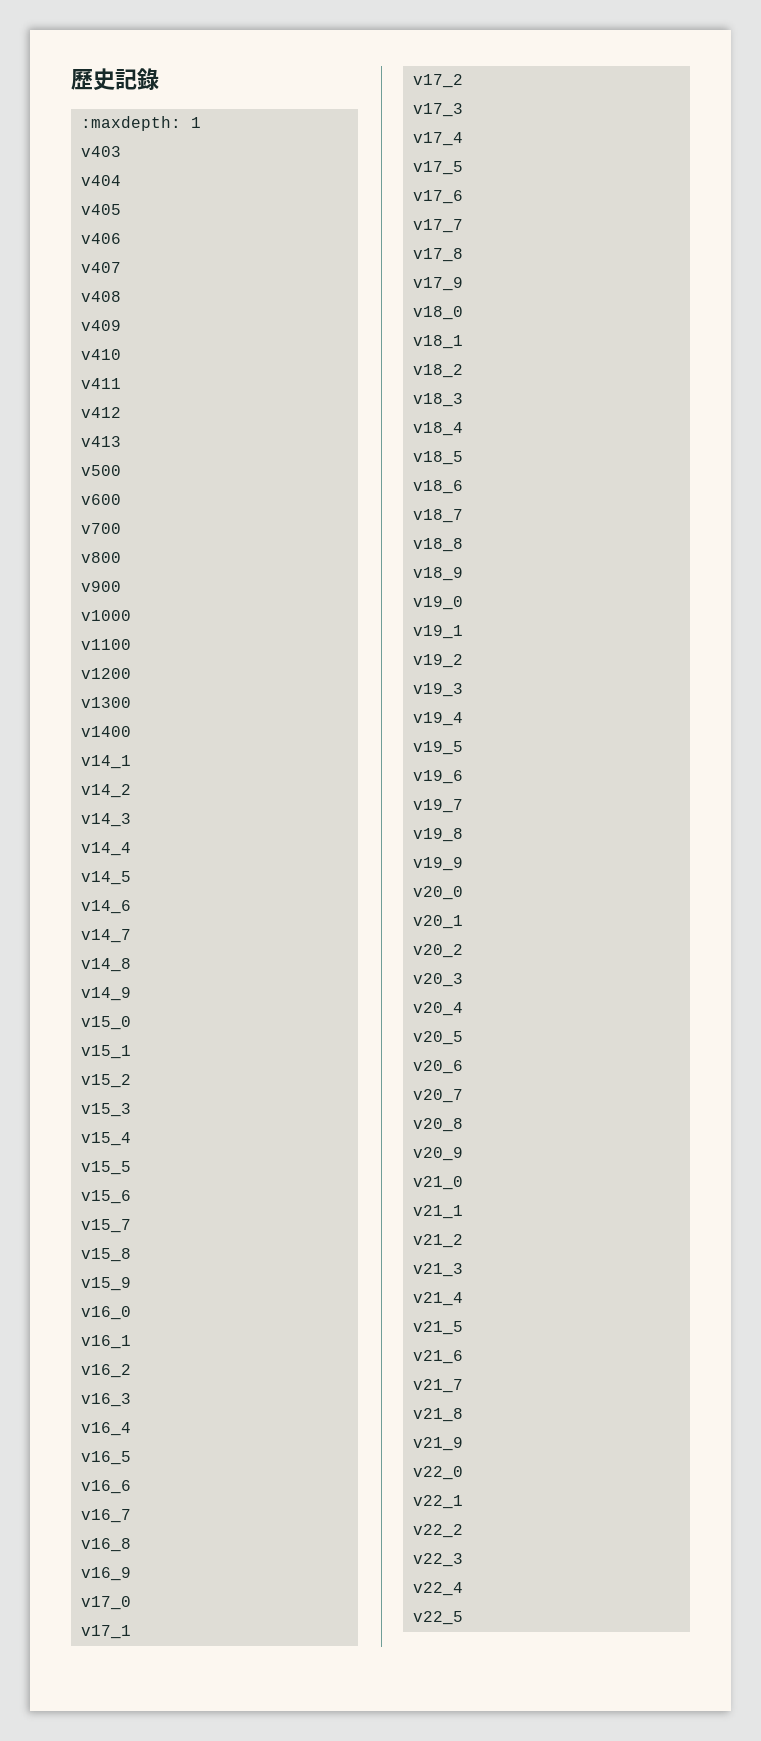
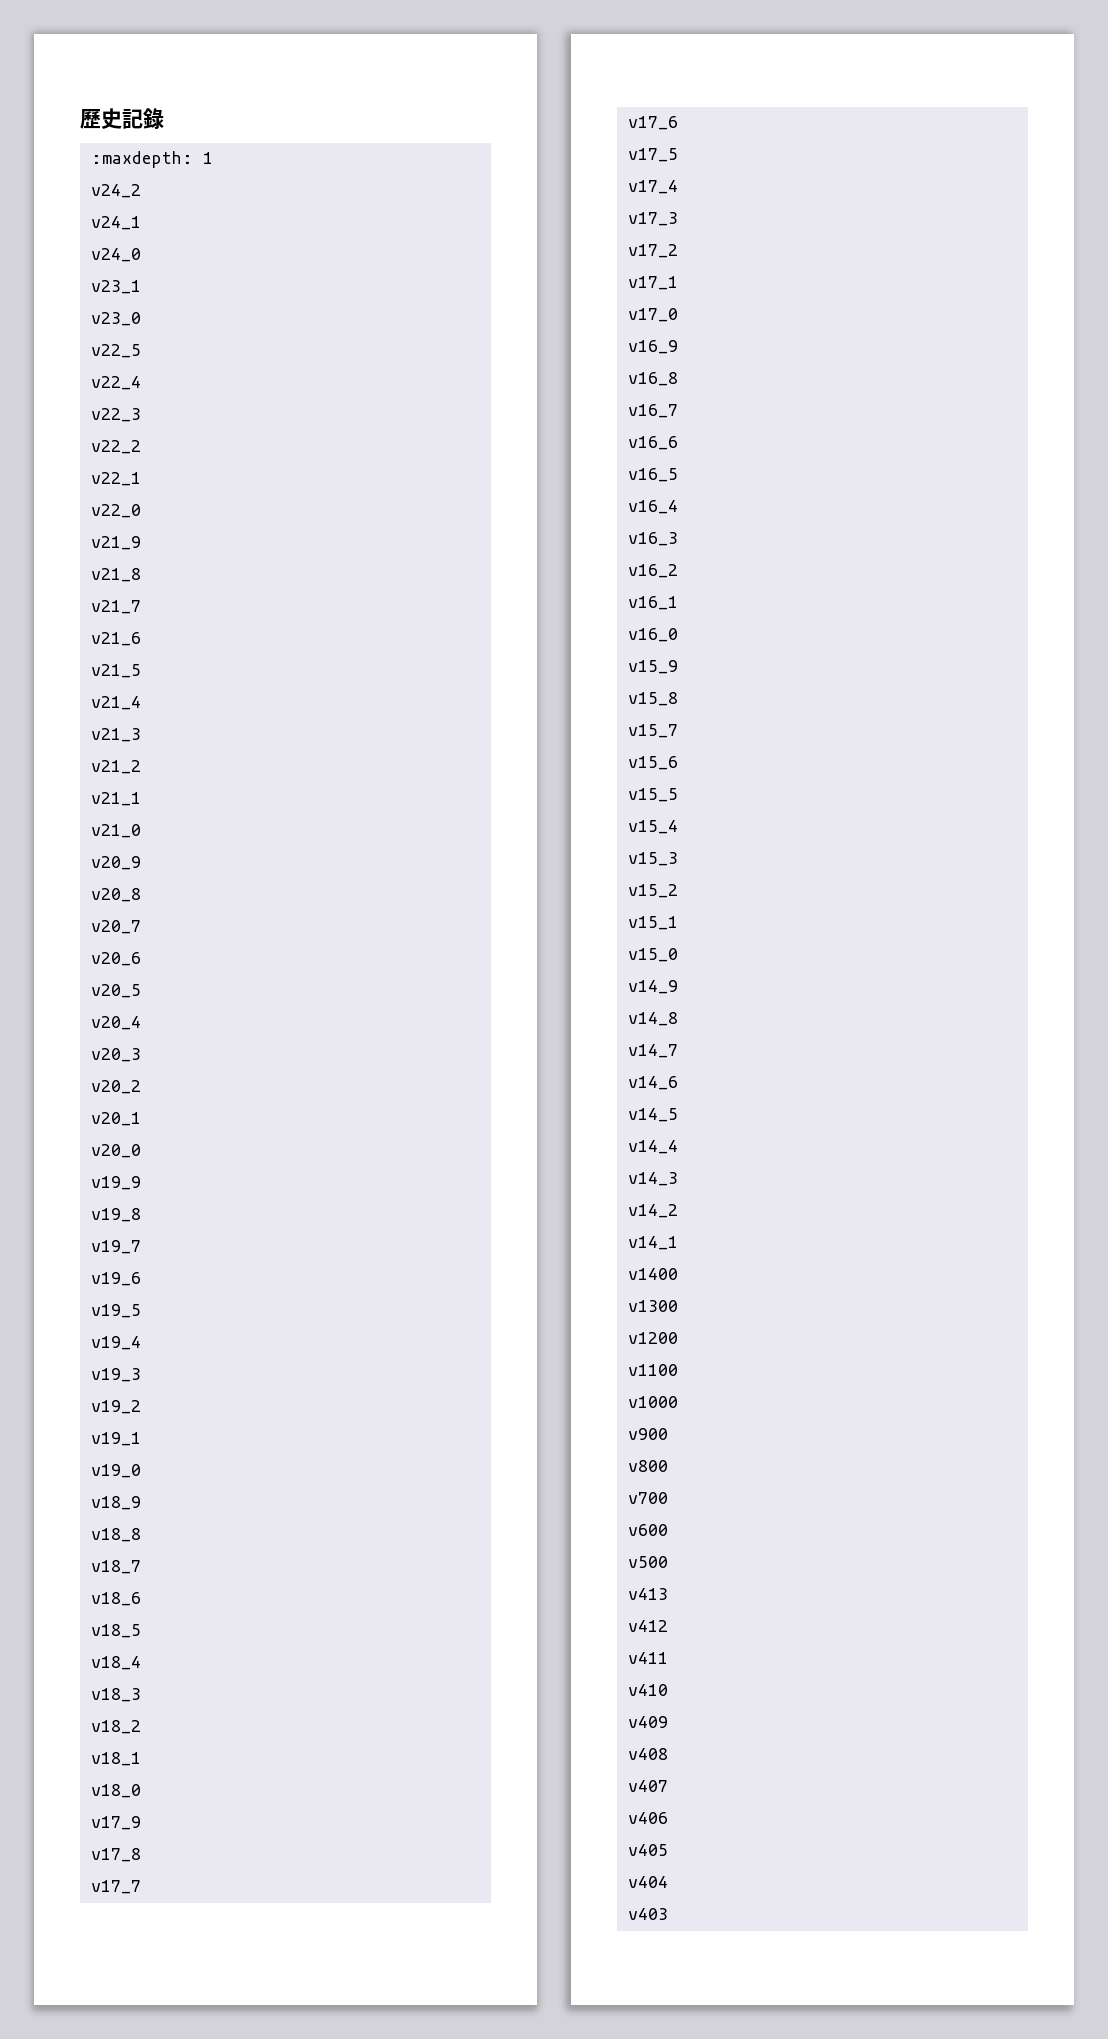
+ v24_2
+ v24_1
+ v24_0
+ v23_1
+ v23_0
+ v22_5
+ v22_4
+ v22_3
+ v22_2
+ v22_1
+ v22_0
+ v21_9
+ v21_8
+ v21_7
+ v21_6
+ v21_5
+ v21_4
+ v21_3
+ v21_2
+ v21_1
+ v21_0
+ v20_9
+ v20_8
+ v20_7
+ v20_6
+ v20_5
+ v20_4
+ v20_3
+ v20_2
+ v20_1
+ v20_0
+ v19_9
+ v19_8
+ v19_7
+ v19_6
+ v19_5
+ v19_4
+ v19_3
+ v19_2
+ v19_1
+ v19_0
+ v18_9
+ v18_8
+ v18_7
+ v18_6
+ v18_5
+ v18_4
+ v18_3
+ v18_2
+ v18_1
+ v18_0
+ v17_9
+ v17_8
+ v17_7
+ v17_6
+ v17_5
+ v17_4
+ v17_3
+ v17_2
+ v17_1
+ v17_0
+ v16_9
+ v16_8
+ v16_7
+ v16_6
+ v16_5
+ v16_4
+ v16_3
+ v16_2
+ v16_1
+ v16_0
+ v15_9
+ v15_8
+ v15_7
+ v15_6
+ v15_5
+ v15_4
+ v15_3
+ v15_2
+ v15_1
+ v15_0
+ v14_9
+ v14_8
+ v14_7
+ v14_6
+ v14_5
+ v14_4
+ v14_3
+ v14_2
+ v14_1
+ v1400
+ v1300
+ v1200
+ v1100
+ v1000
+ v900
+ v800
+ v700
+ v600
+ v500
+ v413
+ v412
+ v411
+ v410
+ v409
+ v408
+ v407
+ v406
+ v405
+ v404
  v403
- v404
- v405
- v406
- v407
- v408
- v409
- v410
- v411
- v412
- v413
- v500
- v600
- v700
- v800
- v900
- v1000
- v1100
- v1200
- v1300
- v1400
- v14_1
- v14_2
- v14_3
- v14_4
- v14_5
- v14_6
- v14_7
- v14_8
- v14_9
- v15_0
- v15_1
- v15_2
- v15_3
- v15_4
- v15_5
- v15_6
- v15_7
- v15_8
- v15_9
- v16_0
- v16_1
- v16_2
- v16_3
- v16_4
- v16_5
- v16_6
- v16_7
- v16_8
- v16_9
- v17_0
- v17_1
- v17_2
- v17_3
- v17_4
- v17_5
- v17_6
- v17_7
- v17_8
- v17_9
- v18_0
- v18_1
- v18_2
- v18_3
- v18_4
- v18_5
- v18_6
- v18_7
- v18_8
- v18_9
- v19_0
- v19_1
- v19_2
- v19_3
- v19_4
- v19_5
- v19_6
- v19_7
- v19_8
- v19_9
- v20_0
- v20_1
- v20_2
- v20_3
- v20_4
- v20_5
- v20_6
- v20_7
- v20_8
- v20_9
- v21_0
- v21_1
- v21_2
- v21_3
- v21_4
- v21_5
- v21_6
- v21_7
- v21_8
- v21_9
- v22_0
- v22_1
- v22_2
- v22_3
- v22_4
- v22_5

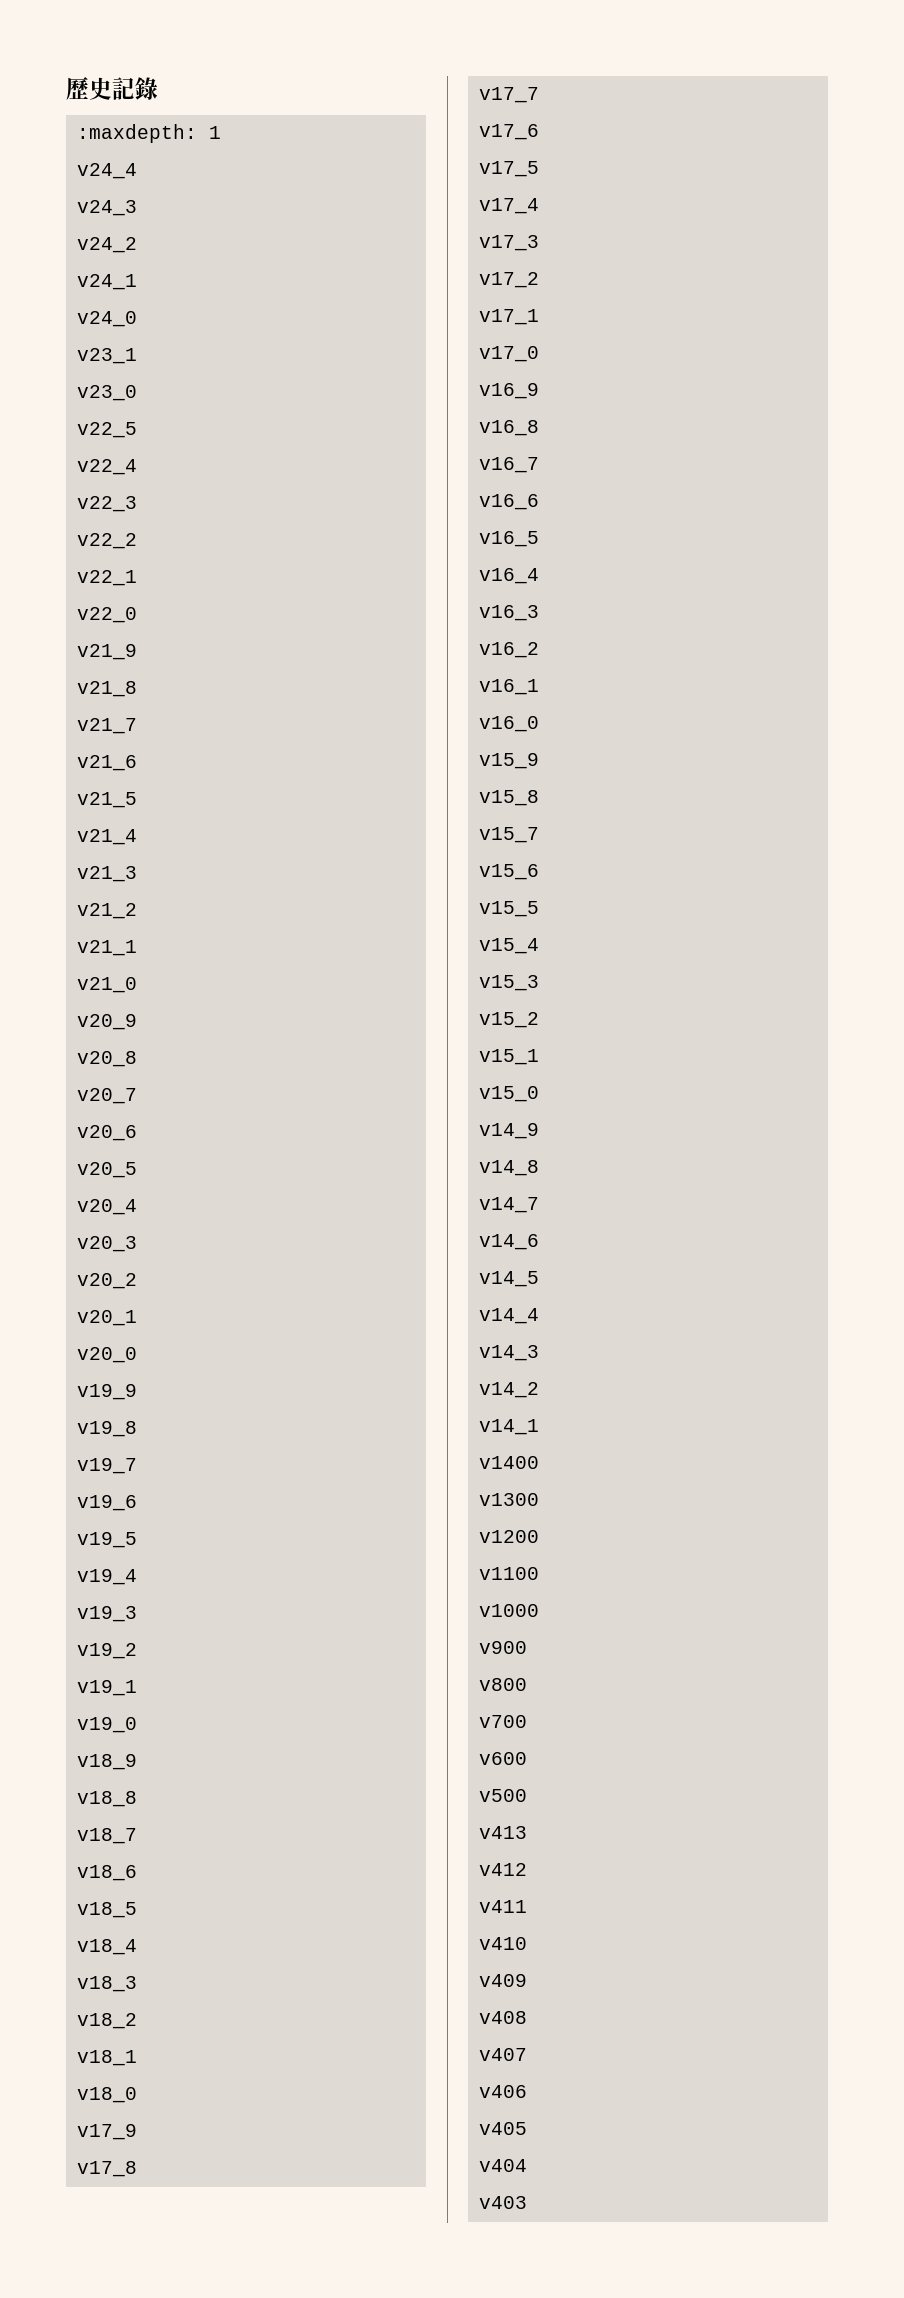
+ v24_4
+ v24_3

